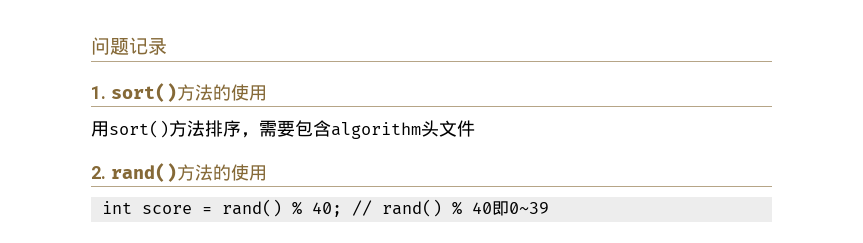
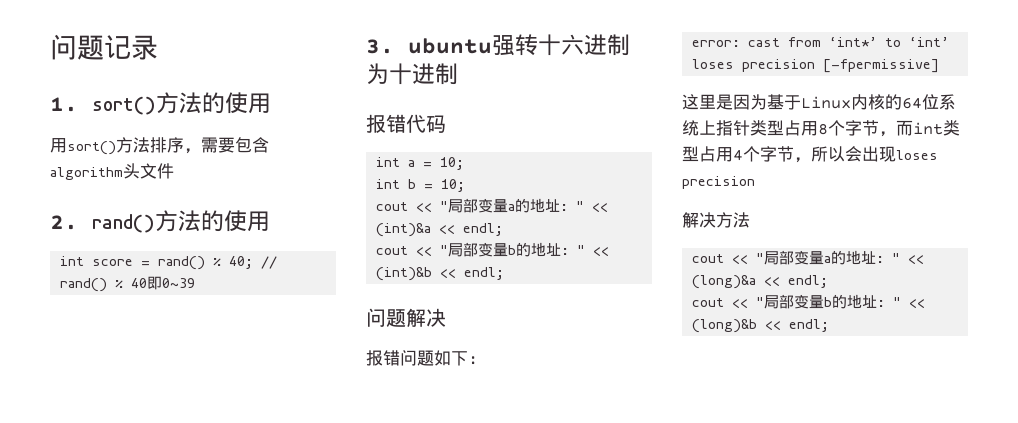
+ 3. ubuntu强转十六进制为十进制
+ 报错代码
+ int a = 10;
+ int b = 10;
+ cout << "局部变量a的地址: " << (int)&a << endl;
+ cout << "局部变量b的地址: " << (int)&b << endl;
+ 问题解决
+ 报错问题如下:
+ error: cast from ‘int*’ to ‘int’ loses precision [-fpermissive]
+ 这里是因为基于Linux内核的64位系统上指针类型占用8个字节，而int类型占用4个字节，所以会出现loses precision
+ 解决方法
+ cout << "局部变量a的地址: " << (long)&a << endl;
+ cout << "局部变量b的地址: " << (long)&b << endl;

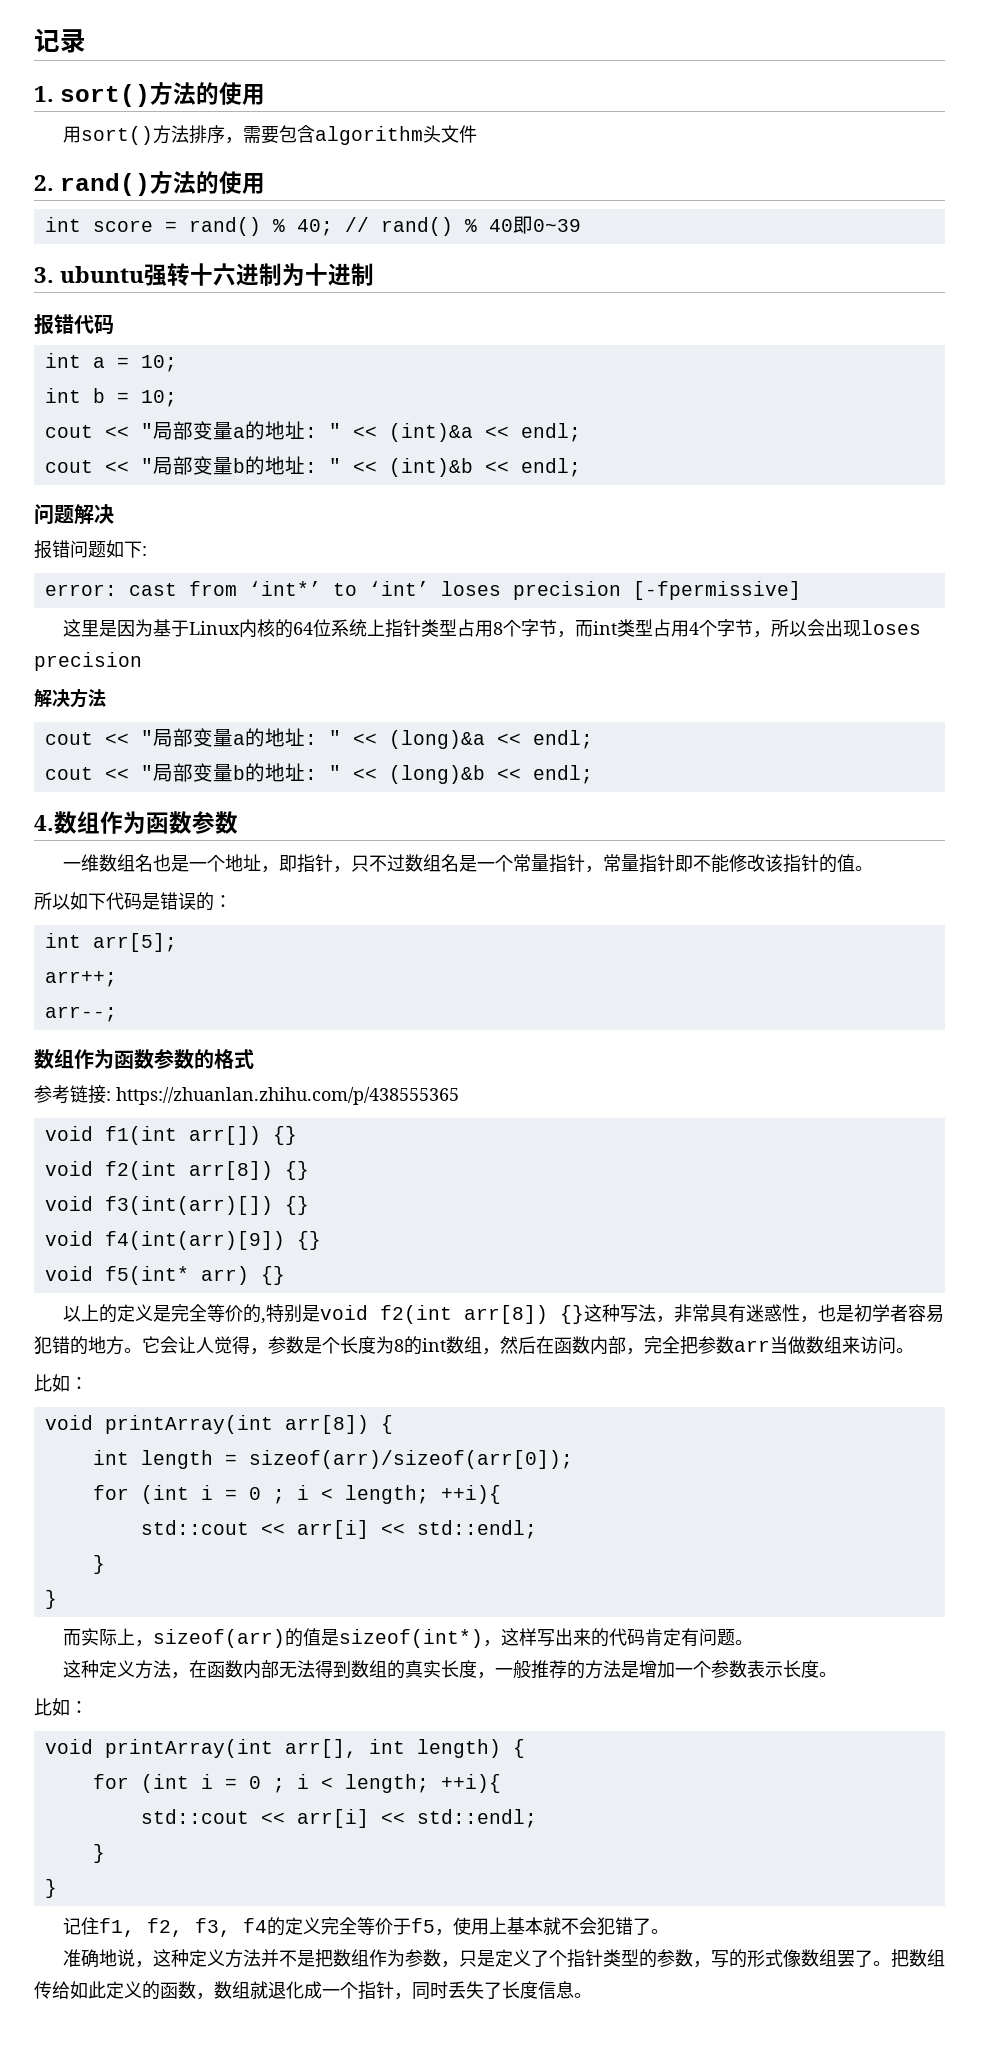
- 问题记录
+ 记录
+ 4.数组作为函数参数
+ 一维数组名也是一个地址，即指针，只不过数组名是一个常量指针，常量指针即不能修改该指针的值。
+ 所以如下代码是错误的：
+ int arr[5];
+ arr++;
+ arr--;
+ 数组作为函数参数的格式
+ 参考链接: https://zhuanlan.zhihu.com/p/438555365
+ void f1(int arr[]) {}
+ void f2(int arr[8]) {}
+ void f3(int(arr)[]) {}
+ void f4(int(arr)[9]) {}
+ void f5(int* arr) {}
+ 以上的定义是完全等价的,特别是void f2(int arr[8]) {}这种写法，非常具有迷惑性，也是初学者容易犯错的地方。它会让人觉得，参数是个长度为8的int数组，然后在函数内部，完全把参数arr当做数组来访问。
+ 比如：
+ void printArray(int arr[8]) {
+ int length = sizeof(arr)/sizeof(arr[0]);
+ for (int i = 0 ; i < length; ++i){
+ std::cout << arr[i] << std::endl;
+ }
+ }
+ 而实际上，sizeof(arr)的值是sizeof(int*)，这样写出来的代码肯定有问题。
+ 这种定义方法，在函数内部无法得到数组的真实长度，一般推荐的方法是增加一个参数表示长度。
+ 比如：
+ void printArray(int arr[], int length) {
+ for (int i = 0 ; i < length; ++i){
+ std::cout << arr[i] << std::endl;
+ }
+ }
+ 记住f1, f2, f3, f4的定义完全等价于f5，使用上基本就不会犯错了。
+ 准确地说，这种定义方法并不是把数组作为参数，只是定义了个指针类型的参数，写的形式像数组罢了。把数组传给如此定义的函数，数组就退化成一个指针，同时丢失了长度信息。

